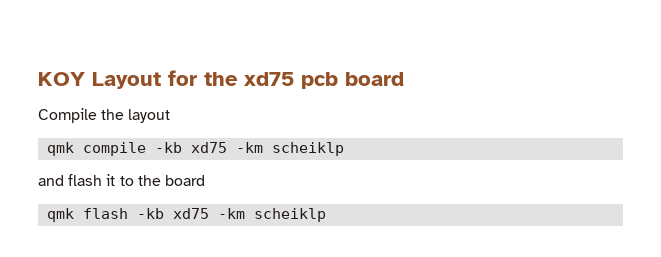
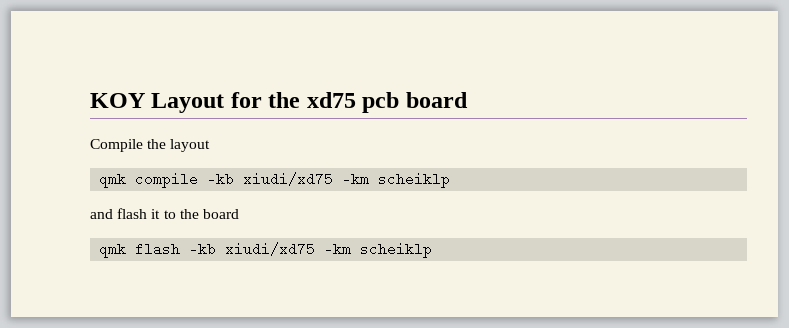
- qmk compile -kb xd75 -km scheiklp
+ qmk compile -kb xiudi/xd75 -km scheiklp
- qmk flash -kb xd75 -km scheiklp
+ qmk flash -kb xiudi/xd75 -km scheiklp

